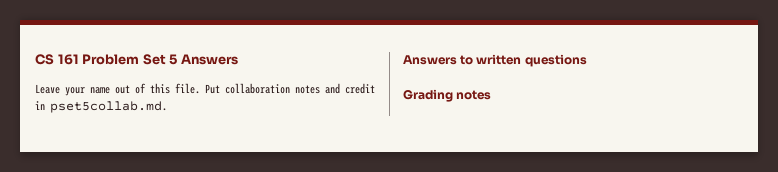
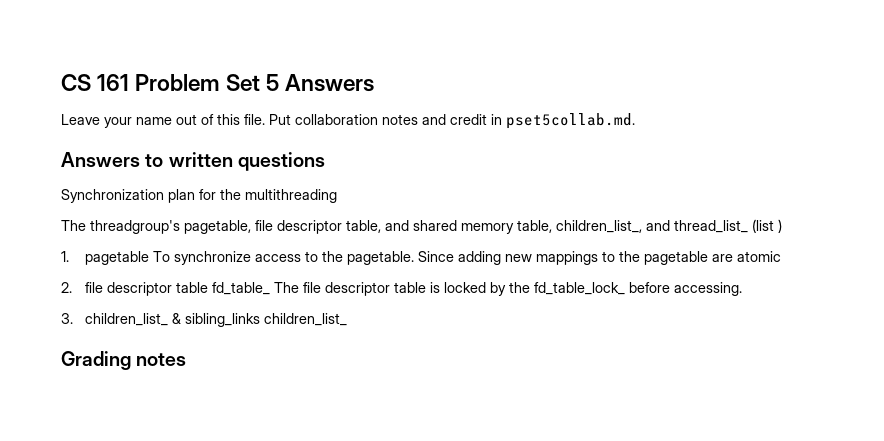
+ Synchronization plan for the multithreading
+ The threadgroup's pagetable, file descriptor table, and shared memory table, children_list_, and thread_list_ (list )
+ 1. pagetable To synchronize access to the pagetable. Since adding new mappings to the pagetable are atomic
+ 2. file descriptor table fd_table_ The file descriptor table is locked by the fd_table_lock_ before accessing.
+ 3. children_list_ & sibling_links children_list_

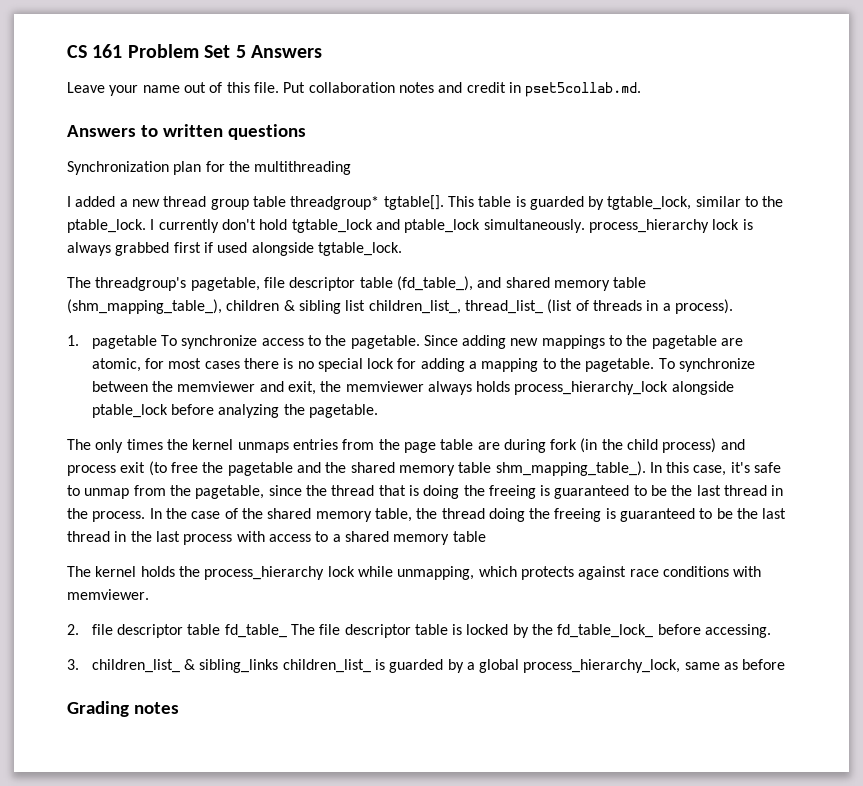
+ I added a new thread group table threadgroup* tgtable[]. This table is guarded by tgtable_lock, similar to the ptable_lock. I currently don't hold tgtable_lock and ptable_lock simultaneously. process_hierarchy lock is always grabbed first if used alongside tgtable_lock.
- The threadgroup's pagetable, file descriptor table, and shared memory table, children_list_, and thread_list_ (list )
+ The threadgroup's pagetable, file descriptor table (fd_table_), and shared memory table (shm_mapping_table_), children & sibling list children_list_, thread_list_ (list of threads in a process).
- Since adding new mappings to the pagetable are atomic
+ Since adding new mappings to the pagetable are atomic, for most cases there is no special lock for adding a mapping to the pagetable. To synchronize between the memviewer and exit, the memviewer always holds process_hierarchy_lock alongside ptable_lock before analyzing the pagetable.
+ The only times the kernel unmaps entries from the page table are during fork (in the child process) and process exit (to free the pagetable and the shared memory table shm_mapping_table_). In this case, it's safe to unmap from the pagetable, since the thread that is doing the freeing is guaranteed to be the last thread in the process. In the case of the shared memory table, the thread doing the freeing is guaranteed to be the last thread in the last process with access to a shared memory table
+ The kernel holds the process_hierarchy lock while unmapping, which protects against race conditions with memviewer.
- 3. children_list_ & sibling_links children_list_
+ 3. children_list_ & sibling_links children_list_ is guarded by a global process_hierarchy_lock, same as before

